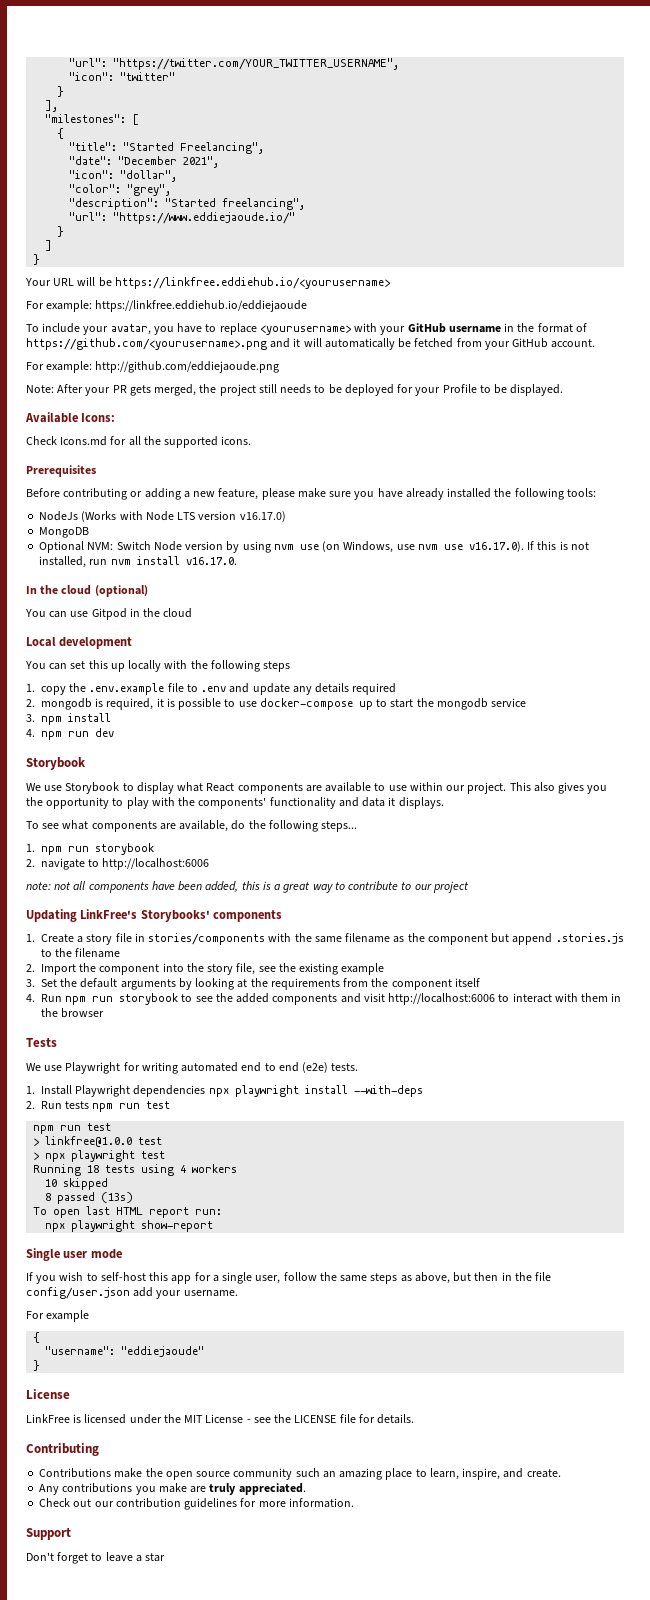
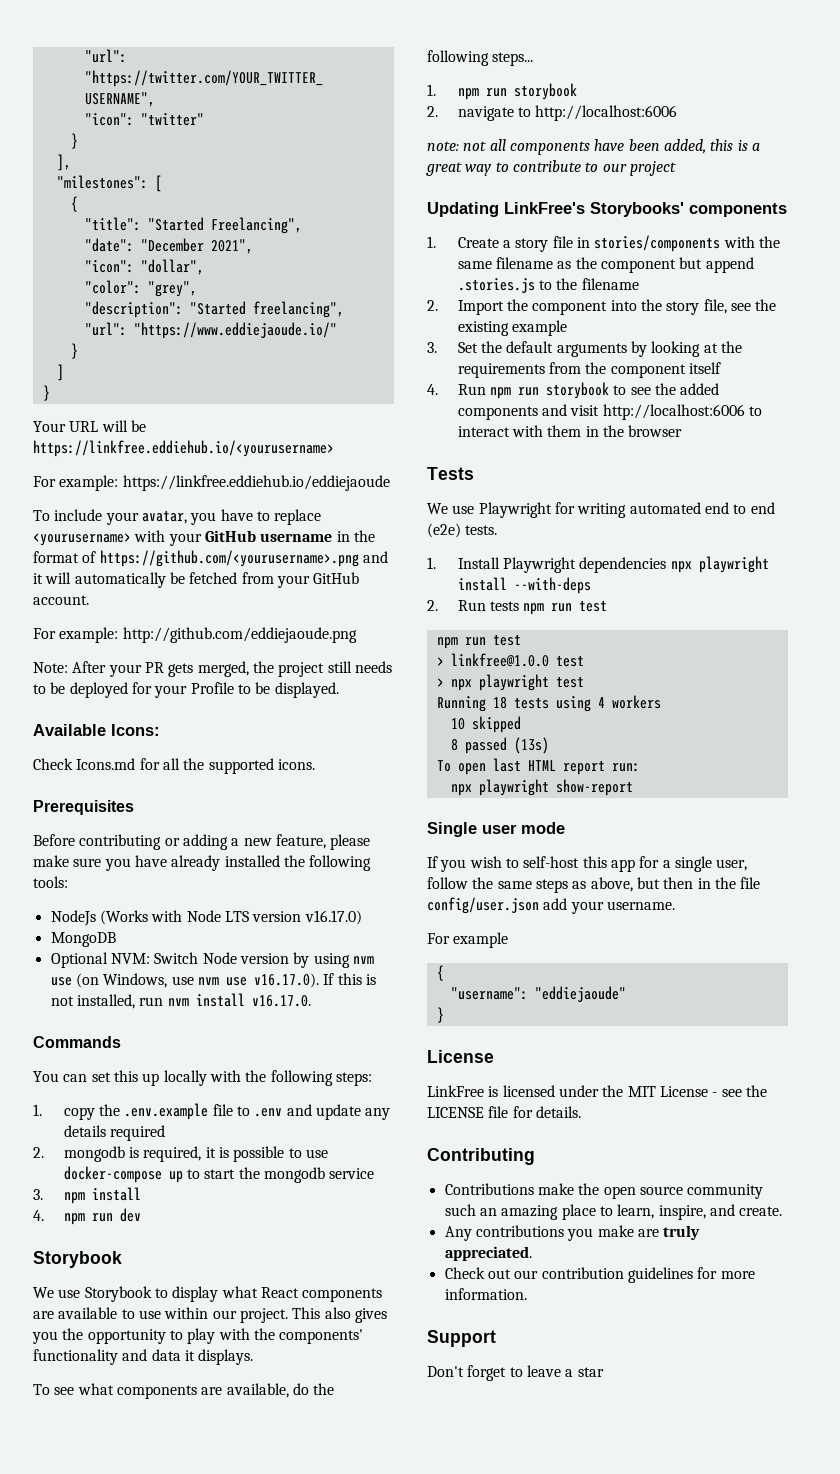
- In the cloud (optional)
- You can use Gitpod in the cloud
- Local development
+ Commands
- You can set this up locally with the following steps
+ You can set this up locally with the following steps:

